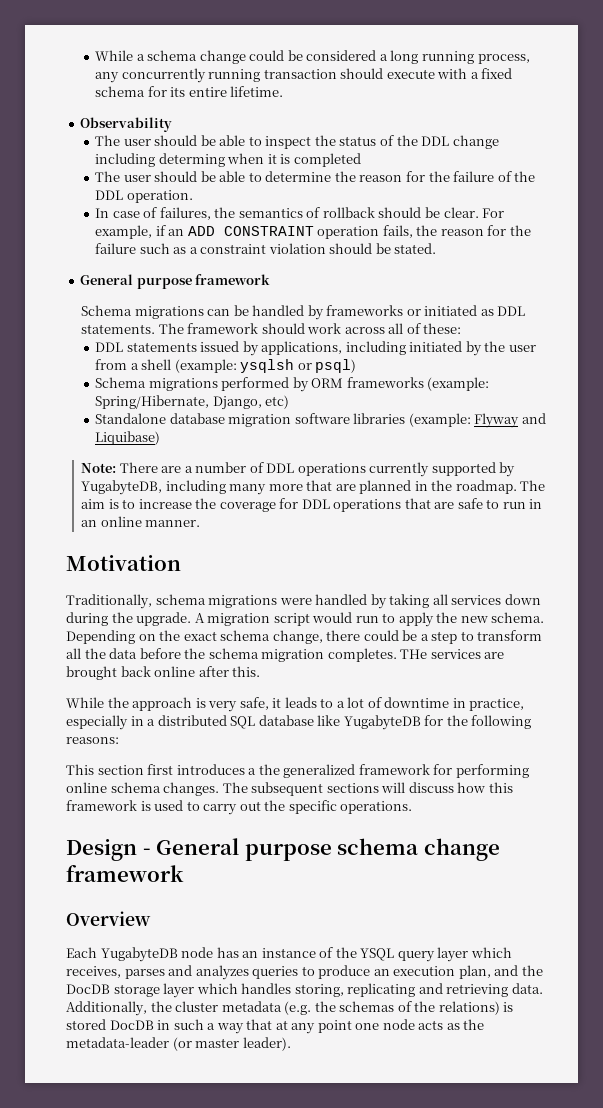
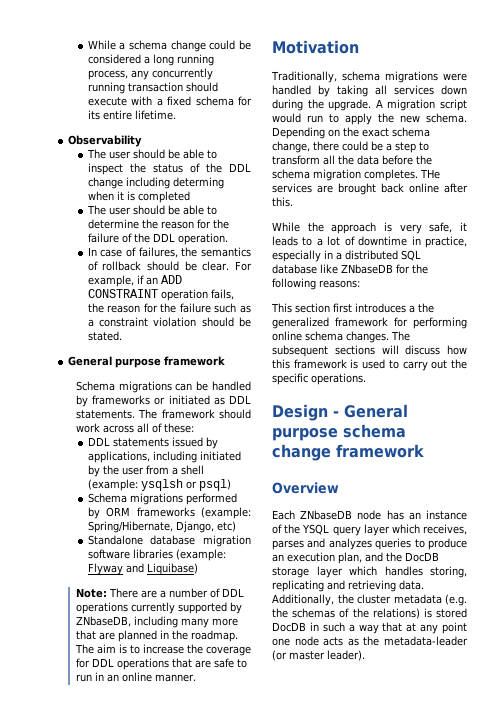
- Note: There are a number of DDL operations currently supported by YugabyteDB, including many more that are planned in the roadmap.
+ Note: There are a number of DDL operations currently supported by ZNbaseDB, including many more that are planned in the roadmap.
- While the approach is very safe, it leads to a lot of downtime in practice, especially in a distributed SQL database like YugabyteDB for the following reasons:
+ While the approach is very safe, it leads to a lot of downtime in practice, especially in a distributed SQL database like ZNbaseDB for the following reasons:
- Each YugabyteDB node has an instance of the YSQL query layer which receives, parses and analyzes queries to produce an execution plan, and the DocDB storage layer which handles storing, replicating and retrieving data.
+ Each ZNbaseDB node has an instance of the YSQL query layer which receives, parses and analyzes queries to produce an execution plan, and the DocDB storage layer which handles storing, replicating and retrieving data.

